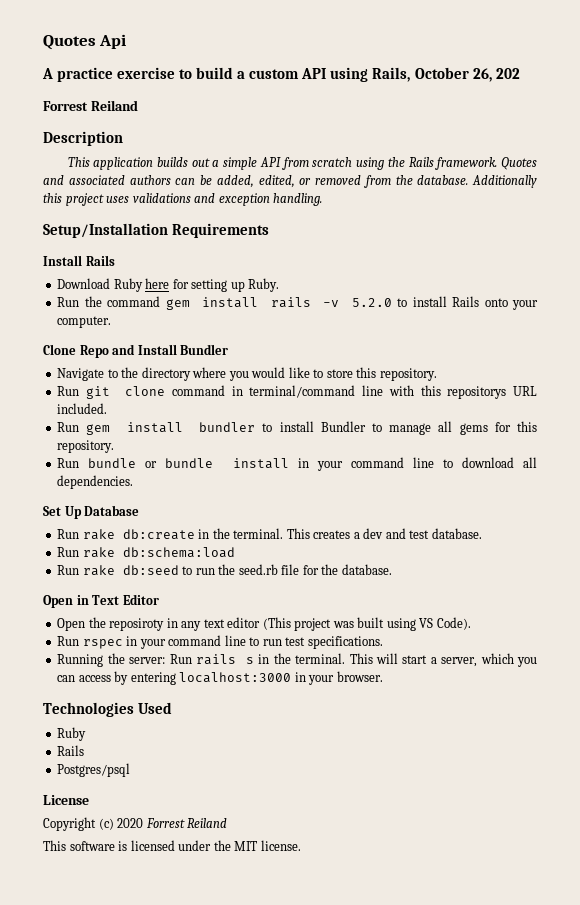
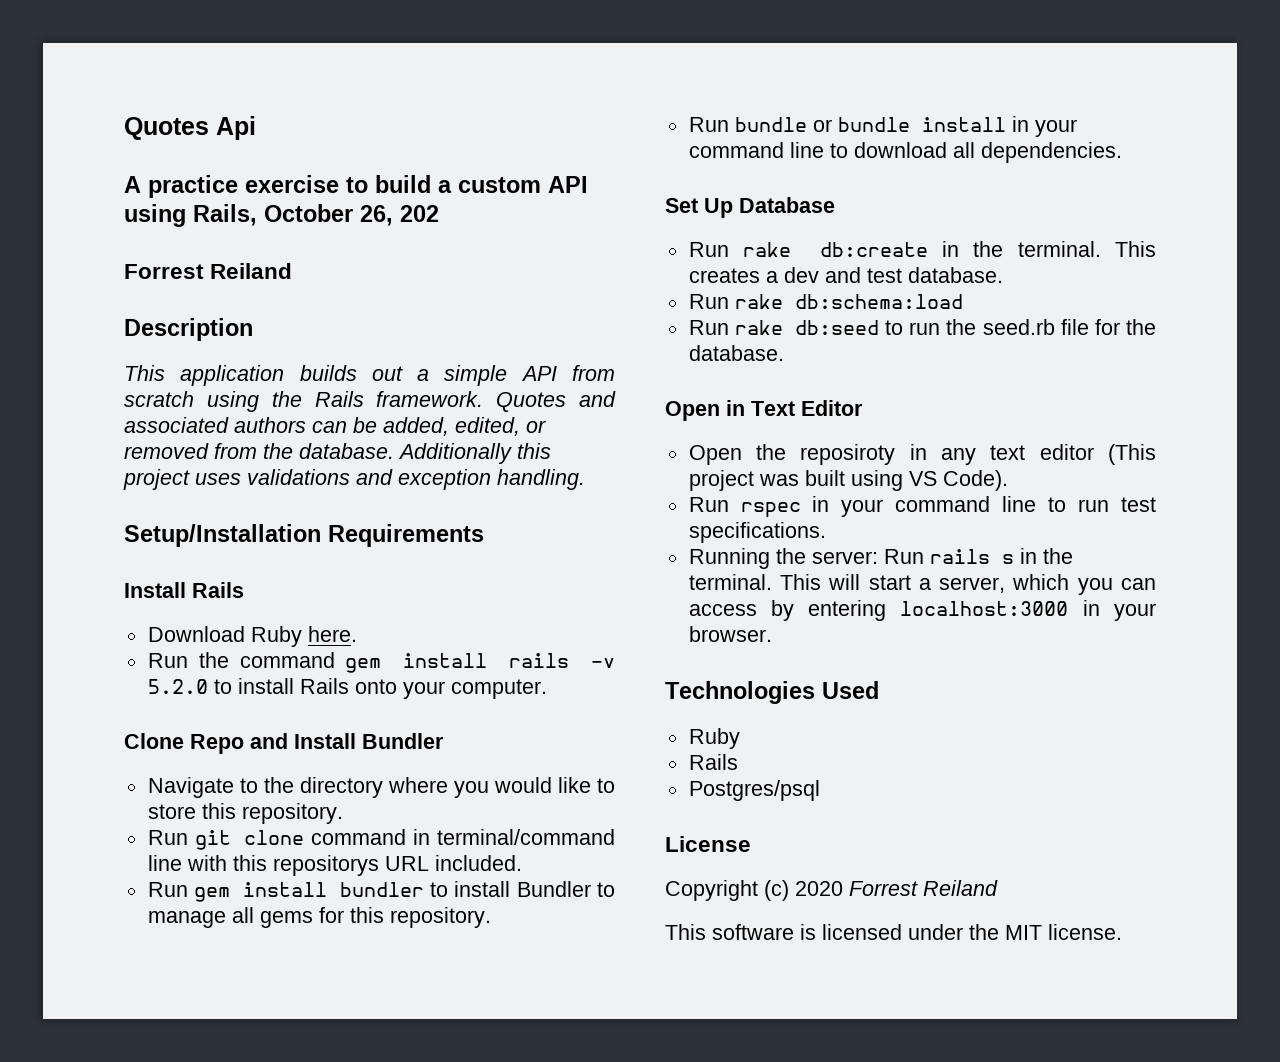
- Download Ruby here for setting up Ruby.
+ Download Ruby here.

